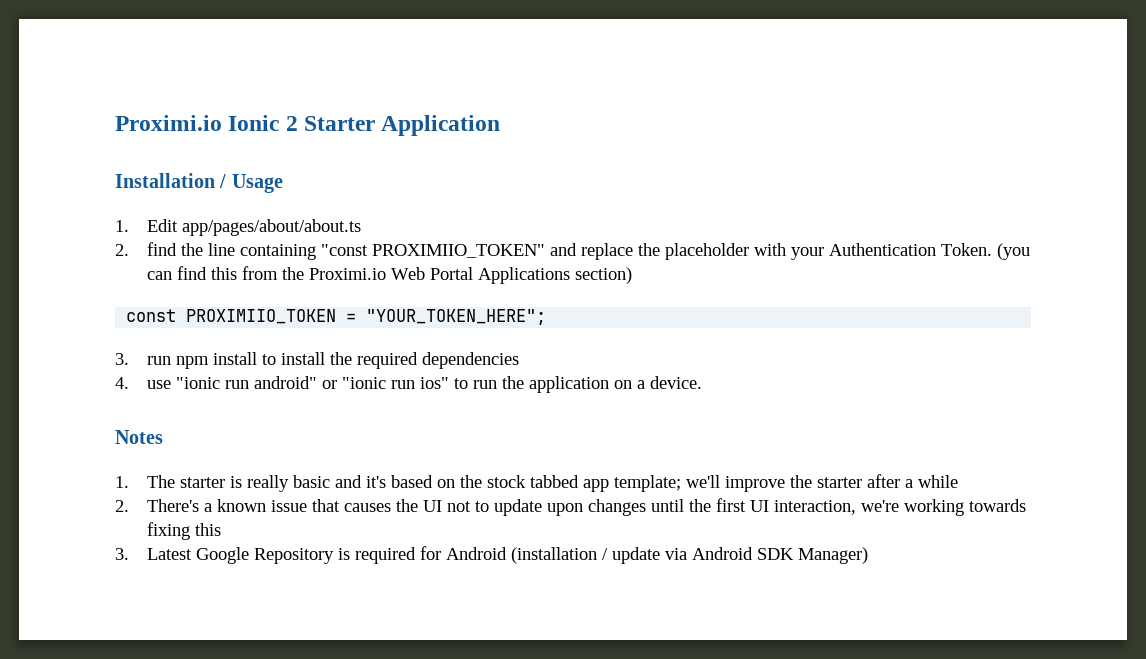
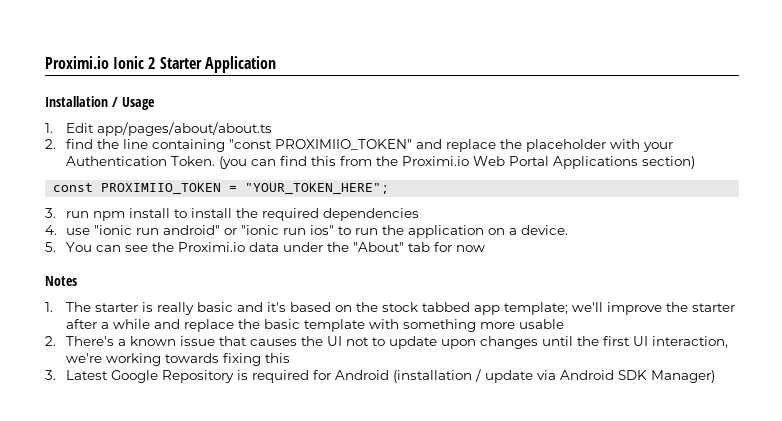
+ 5. You can see the Proximi.io data under the "About" tab for now
- 1. The starter is really basic and it's based on the stock tabbed app template; we'll improve the starter after a while
+ 1. The starter is really basic and it's based on the stock tabbed app template; we'll improve the starter after a while and replace the basic template with something more usable

